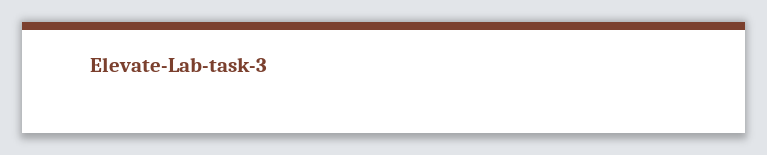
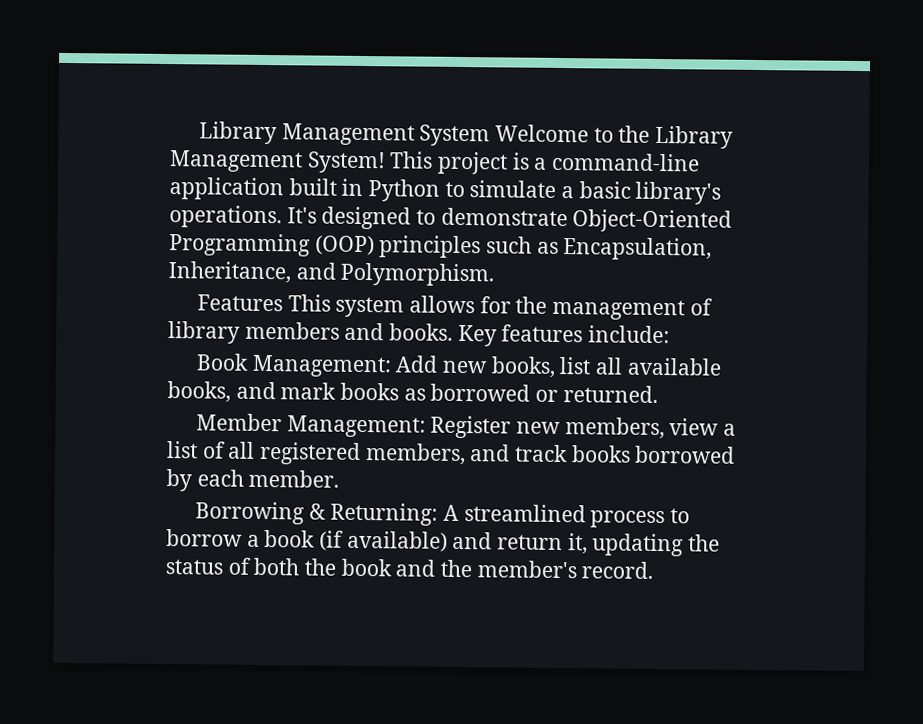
- Elevate-Lab-task-3
+ Library Management System Welcome to the Library Management System! This project is a command-line application built in Python to simulate a basic library's operations. It's designed to demonstrate Object-Oriented Programming (OOP) principles such as Encapsulation, Inheritance, and Polymorphism.
+ Features This system allows for the management of library members and books. Key features include:
+ Book Management: Add new books, list all available books, and mark books as borrowed or returned.
+ Member Management: Register new members, view a list of all registered members, and track books borrowed by each member.
+ Borrowing & Returning: A streamlined process to borrow a book (if available) and return it, updating the status of both the book and the member's record.

